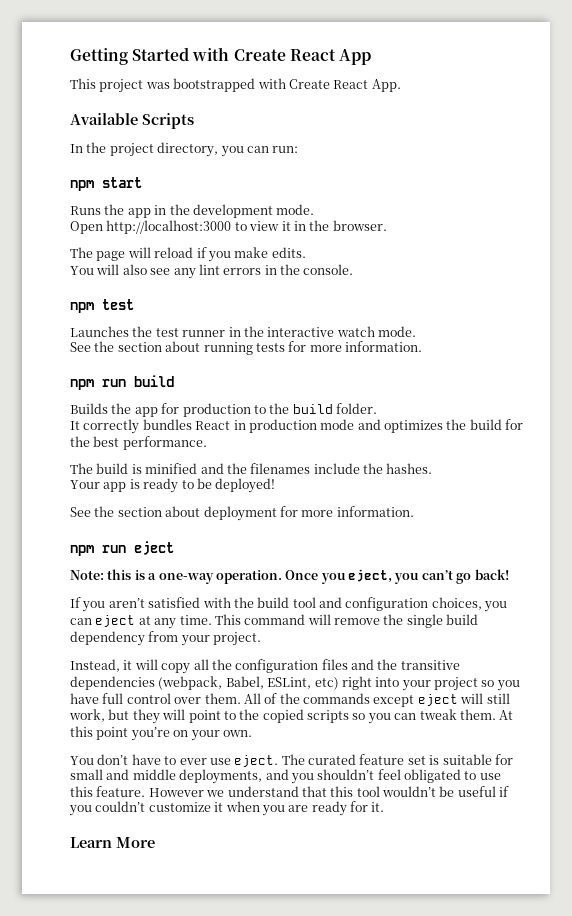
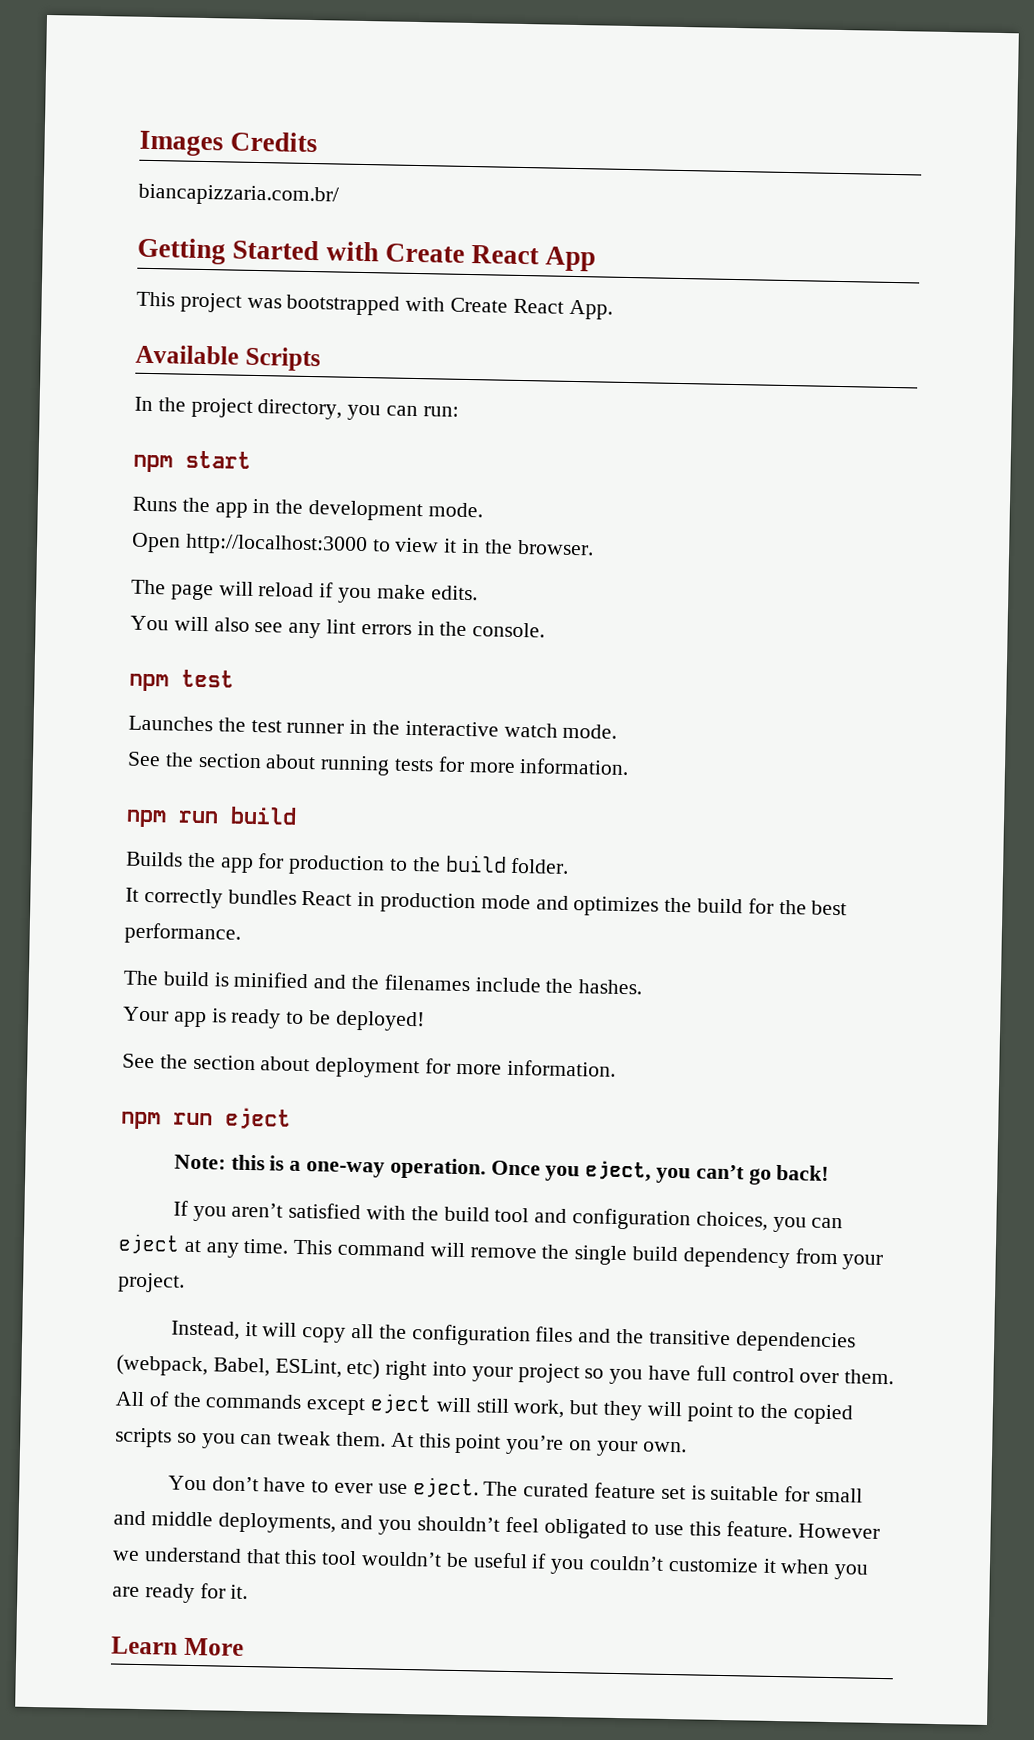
+ Images Credits
+ biancapizzaria.com.br/

